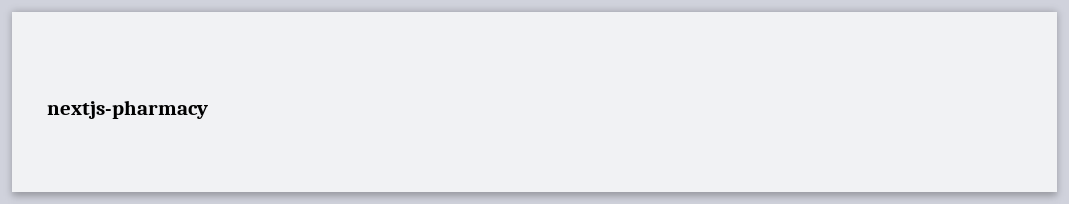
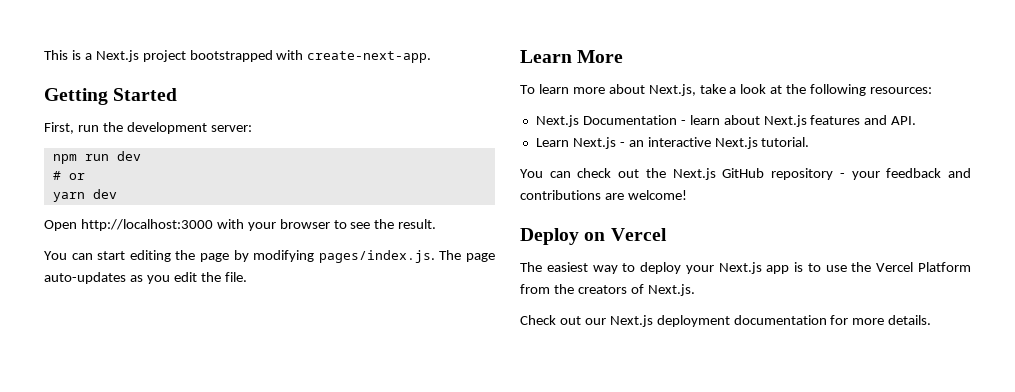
- nextjs-pharmacy
+ This is a Next.js project bootstrapped with create-next-app.
+ Getting Started
+ First, run the development server:
+ npm run dev
+ # or
+ yarn dev
+ Open http://localhost:3000 with your browser to see the result.
+ You can start editing the page by modifying pages/index.js. The page auto-updates as you edit the file.
+ Learn More
+ To learn more about Next.js, take a look at the following resources:
+ Next.js Documentation - learn about Next.js features and API.
+ Learn Next.js - an interactive Next.js tutorial.
+ You can check out the Next.js GitHub repository - your feedback and contributions are welcome!
+ Deploy on Vercel
+ The easiest way to deploy your Next.js app is to use the Vercel Platform from the creators of Next.js.
+ Check out our Next.js deployment documentation for more details.

